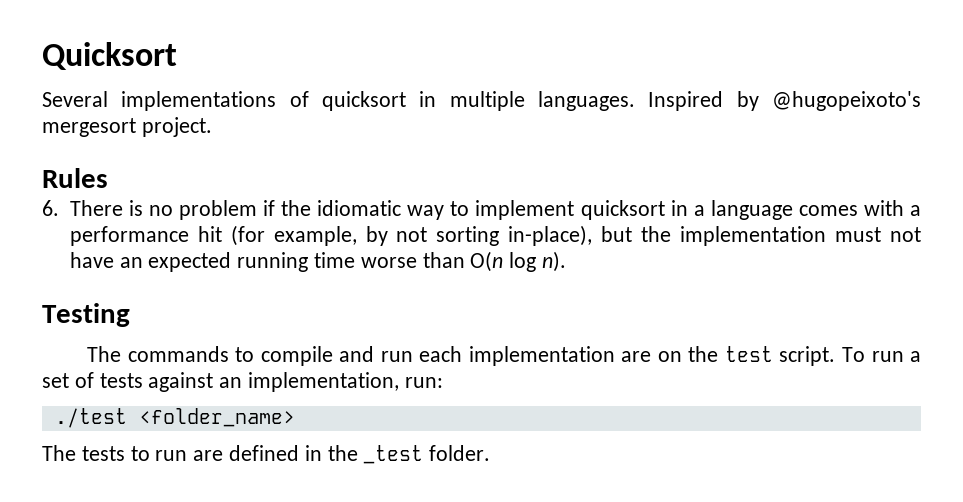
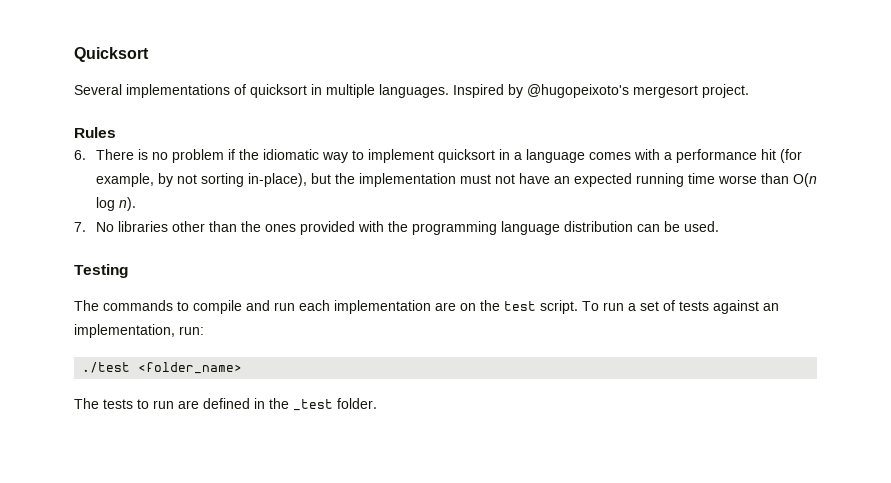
+ 7. No libraries other than the ones provided with the programming language distribution can be used.

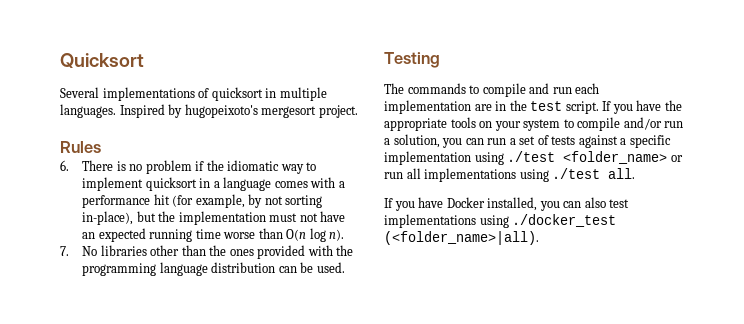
- Inspired by @hugopeixoto's mergesort project.
+ Inspired by hugopeixoto's mergesort project.
- The commands to compile and run each implementation are on the test script.
+ The commands to compile and run each implementation are in the test script.
- To run a set of tests against an implementation, run:
- ./test <folder_name>
- The tests to run are defined in the _test folder.
+ If you have the appropriate tools on your system to compile and/or run a solution, you can run a set of tests against a specific implementation using ./test <folder_name> or run all implementations using ./test all.
+ If you have Docker installed, you can also test implementations using ./docker_test (<folder_name>|all).

